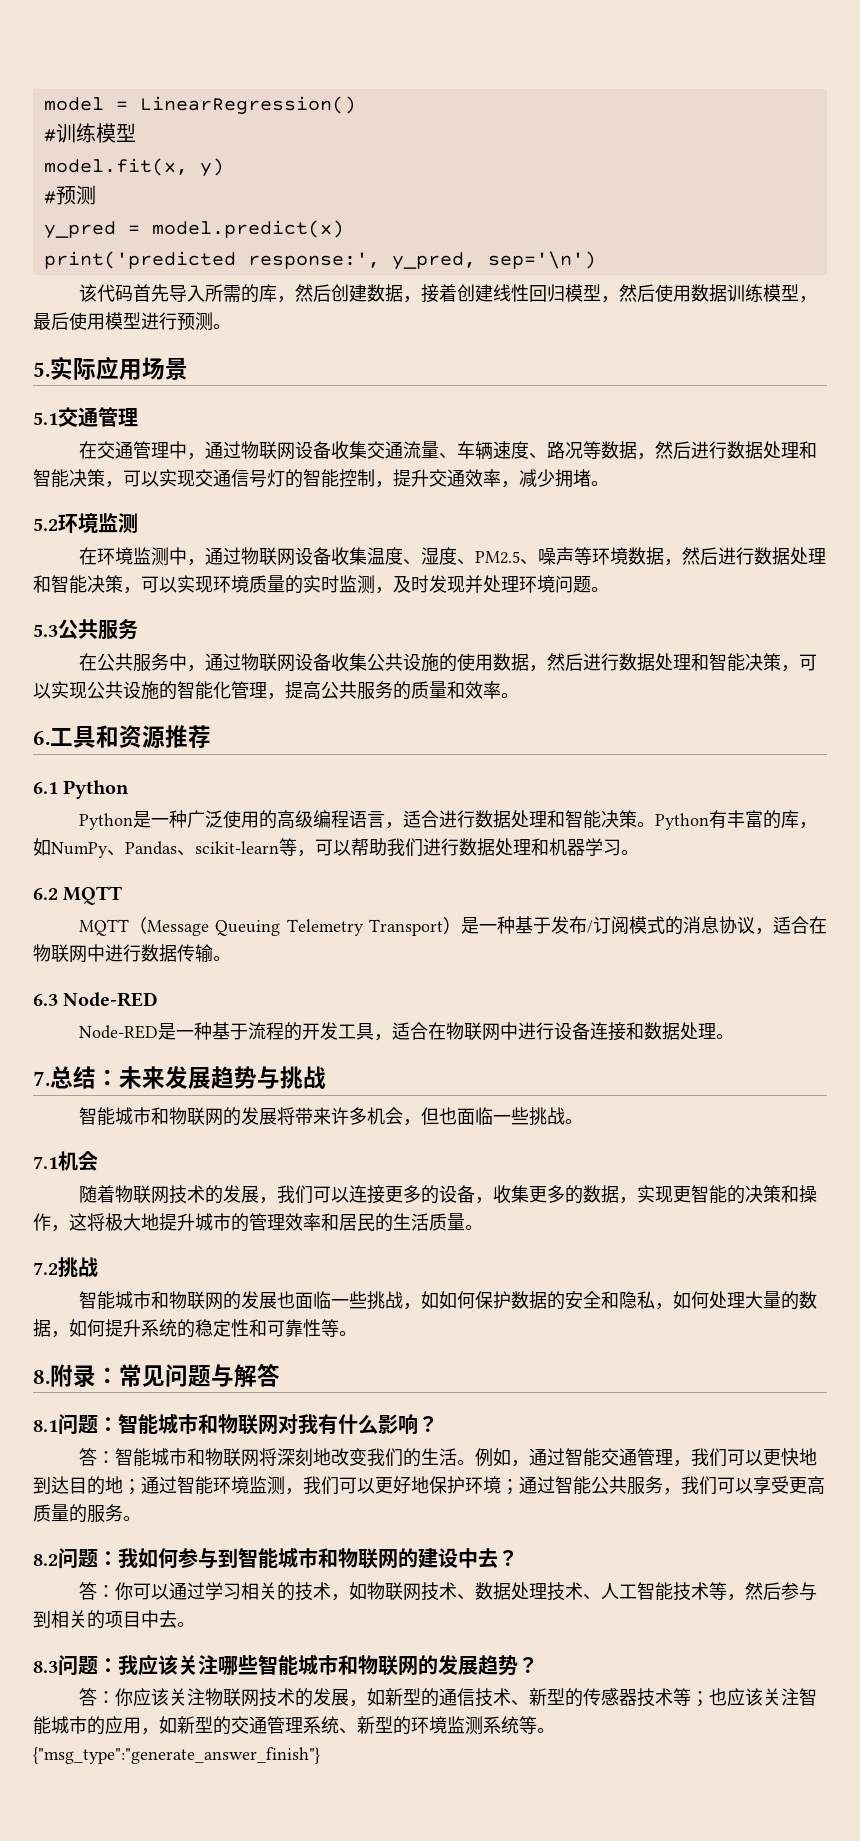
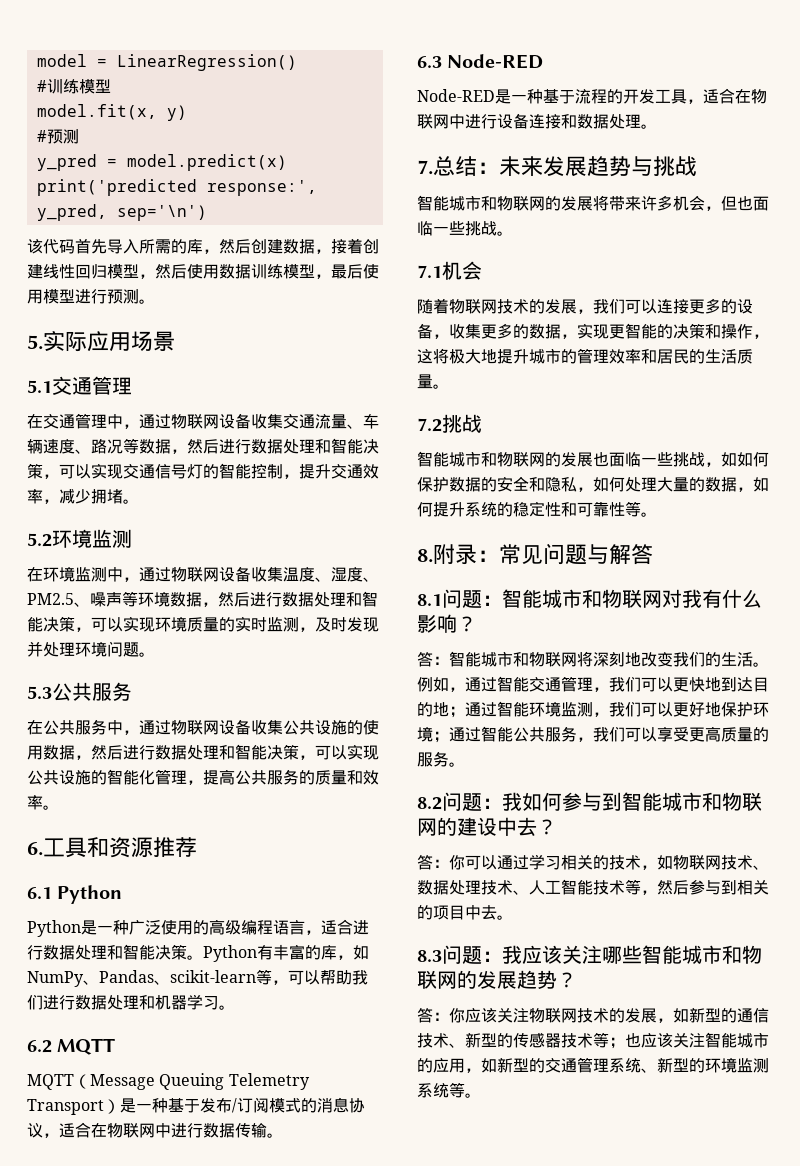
- {"msg_type":"generate_answer_finish"}

